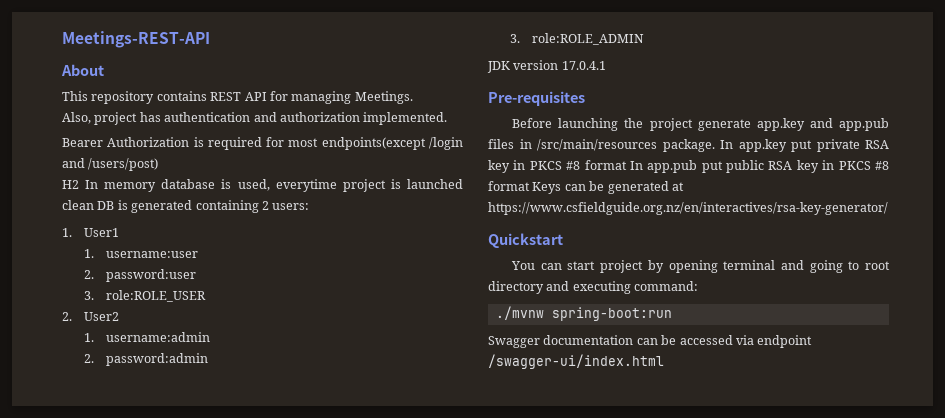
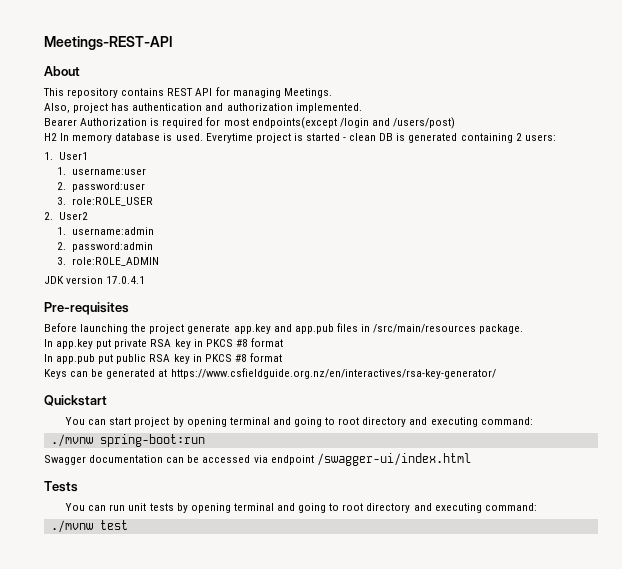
- H2 In memory database is used, everytime project is launched clean DB is generated containing 2 users:
+ H2 In memory database is used. Everytime project is started - clean DB is generated containing 2 users:
- Before launching the project generate app.key and app.pub files in /src/main/resources package. In app.key put private RSA key in PKCS #8 format In app.pub put public RSA key in PKCS #8 format Keys can be generated at https://www.csfieldguide.org.nz/en/interactives/rsa-key-generator/
+ Before launching the project generate app.key and app.pub files in /src/main/resources package.
+ In app.key put private RSA key in PKCS #8 format
+ In app.pub put public RSA key in PKCS #8 format
+ Keys can be generated at https://www.csfieldguide.org.nz/en/interactives/rsa-key-generator/
+ Tests
+ You can run unit tests by opening terminal and going to root directory and executing command:
+ ./mvnw test

